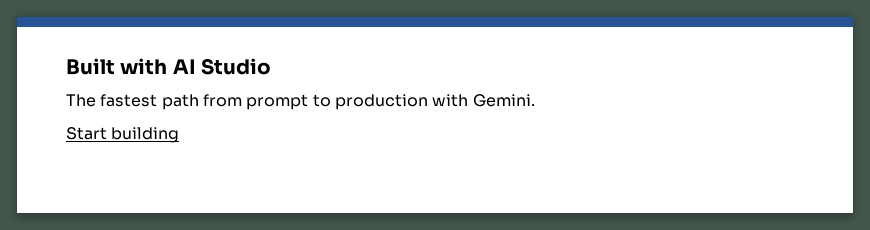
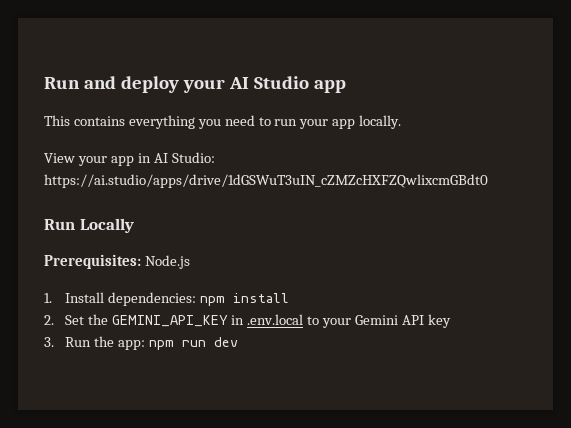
- Built with AI Studio
- The fastest path from prompt to production with Gemini.
- Start building
+ Run and deploy your AI Studio app
+ This contains everything you need to run your app locally.
+ View your app in AI Studio: https://ai.studio/apps/drive/1dGSWuT3uIN_cZMZcHXFZQwlixcmGBdt0
+ Run Locally
+ Prerequisites: Node.js
+ 1. Install dependencies: npm install
+ 2. Set the GEMINI_API_KEY in .env.local to your Gemini API key
+ 3. Run the app: npm run dev

